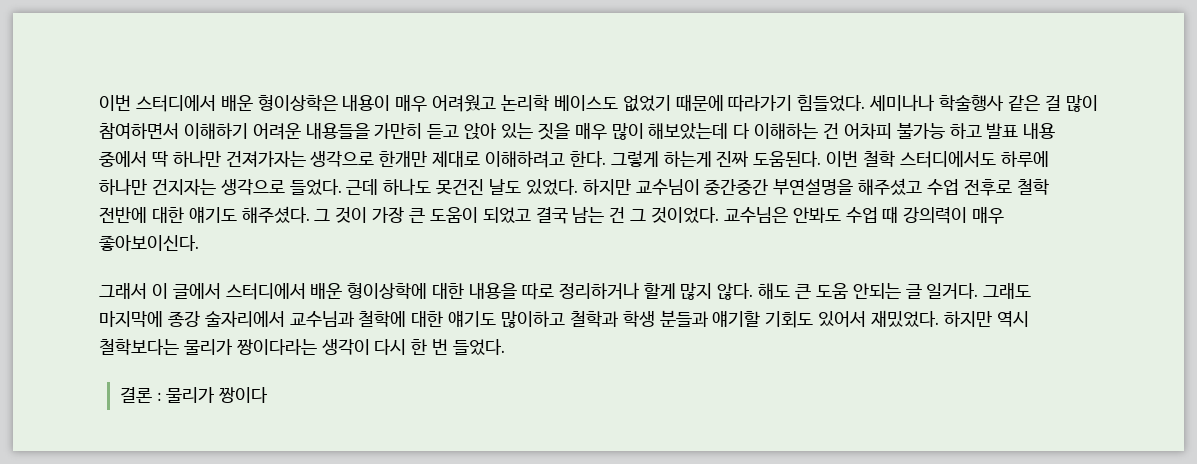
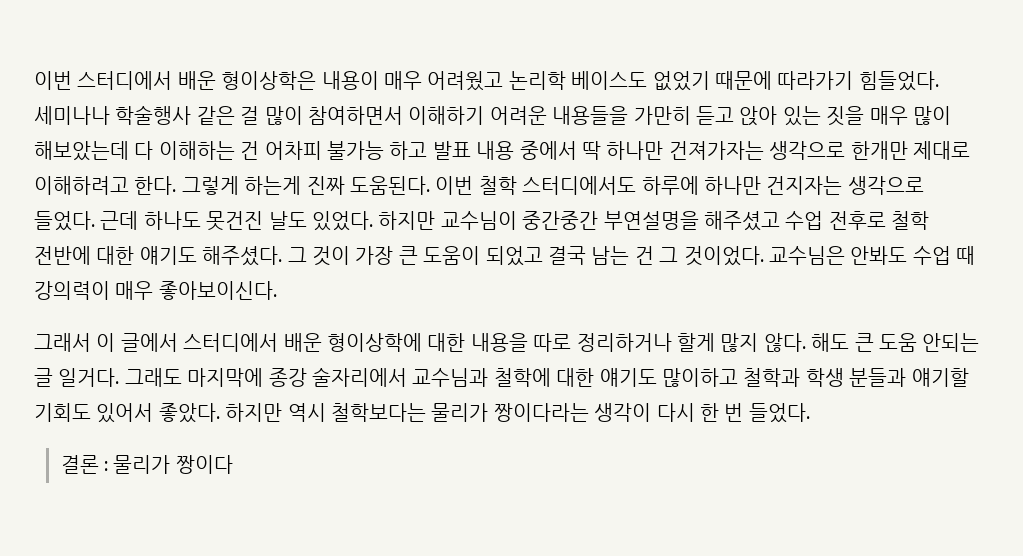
- 그래도 마지막에 종강 술자리에서 교수님과 철학에 대한 얘기도 많이하고 철학과 학생 분들과 얘기할 기회도 있어서 재밌었다.
+ 그래도 마지막에 종강 술자리에서 교수님과 철학에 대한 얘기도 많이하고 철학과 학생 분들과 얘기할 기회도 있어서 좋았다.

